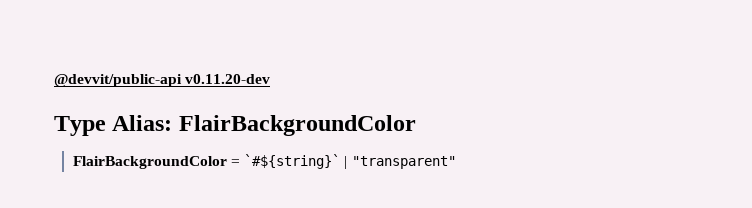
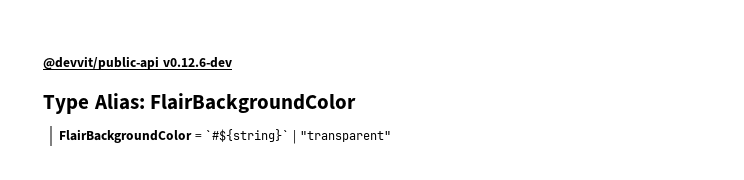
- @devvit/public-api v0.11.20-dev
+ @devvit/public-api v0.12.6-dev

